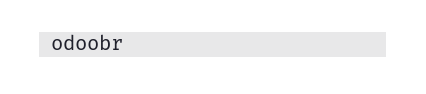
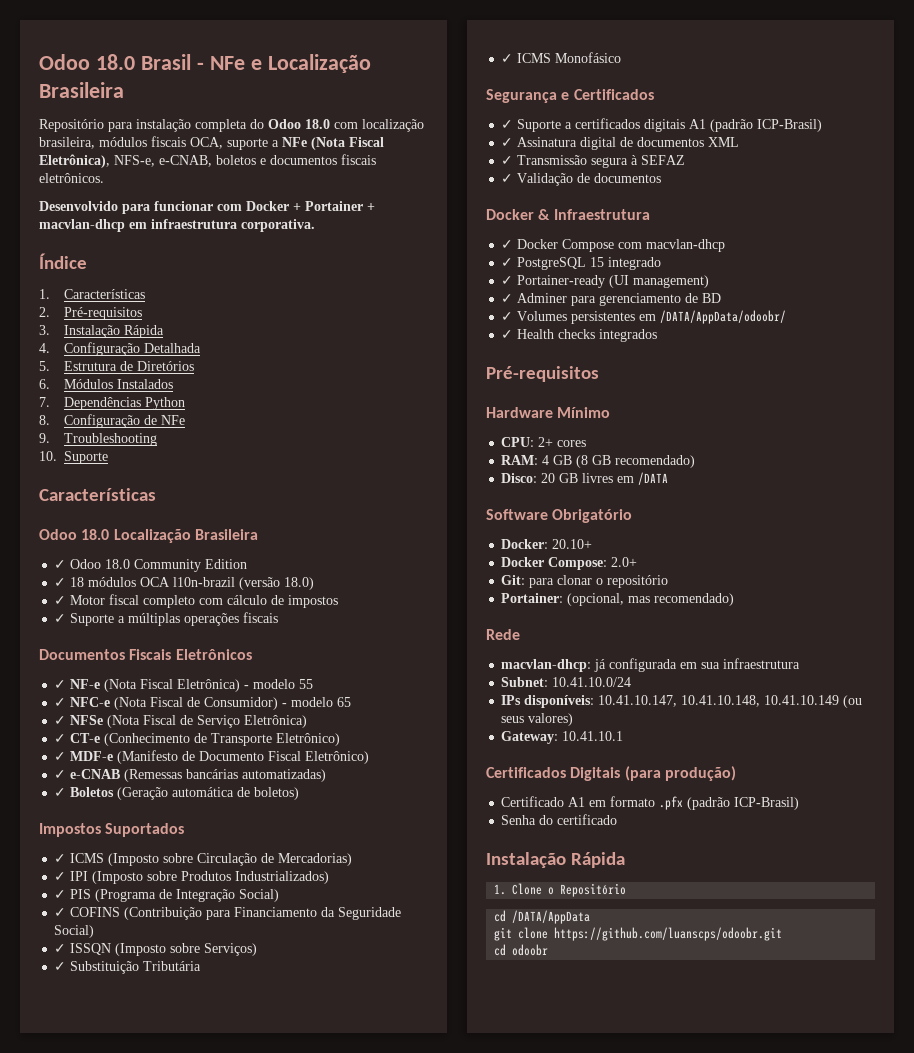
- odoobr
+ Odoo 18.0 Brasil - NFe e Localização Brasileira
+ Repositório para instalação completa do Odoo 18.0 com localização brasileira, módulos fiscais OCA, suporte a NFe (Nota Fiscal Eletrônica), NFS-e, e-CNAB, boletos e documentos fiscais eletrônicos.
+ Desenvolvido para funcionar com Docker + Portainer + macvlan-dhcp em infraestrutura corporativa.
+ Índice
+ 1. Características
+ 2. Pré-requisitos
+ 3. Instalação Rápida
+ 4. Configuração Detalhada
+ 5. Estrutura de Diretórios
+ 6. Módulos Instalados
+ 7. Dependências Python
+ 8. Configuração de NFe
+ 9. Troubleshooting
+ 10. Suporte
+ Características
+ Odoo 18.0 Localização Brasileira
+ ✓ Odoo 18.0 Community Edition
+ ✓ 18 módulos OCA l10n-brazil (versão 18.0)
+ ✓ Motor fiscal completo com cálculo de impostos
+ ✓ Suporte a múltiplas operações fiscais
+ Documentos Fiscais Eletrônicos
+ ✓ NF-e (Nota Fiscal Eletrônica) - modelo 55
+ ✓ NFC-e (Nota Fiscal de Consumidor) - modelo 65
+ ✓ NFSe (Nota Fiscal de Serviço Eletrônica)
+ ✓ CT-e (Conhecimento de Transporte Eletrônico)
+ ✓ MDF-e (Manifesto de Documento Fiscal Eletrônico)
+ ✓ e-CNAB (Remessas bancárias automatizadas)
+ ✓ Boletos (Geração automática de boletos)
+ Impostos Suportados
+ ✓ ICMS (Imposto sobre Circulação de Mercadorias)
+ ✓ IPI (Imposto sobre Produtos Industrializados)
+ ✓ PIS (Programa de Integração Social)
+ ✓ COFINS (Contribuição para Financiamento da Seguridade Social)
+ ✓ ISSQN (Imposto sobre Serviços)
+ ✓ Substituição Tributária
+ ✓ ICMS Monofásico
+ Segurança e Certificados
+ ✓ Suporte a certificados digitais A1 (padrão ICP-Brasil)
+ ✓ Assinatura digital de documentos XML
+ ✓ Transmissão segura à SEFAZ
+ ✓ Validação de documentos
+ Docker & Infraestrutura
+ ✓ Docker Compose com macvlan-dhcp
+ ✓ PostgreSQL 15 integrado
+ ✓ Portainer-ready (UI management)
+ ✓ Adminer para gerenciamento de BD
+ ✓ Volumes persistentes em /DATA/AppData/odoobr/
+ ✓ Health checks integrados
+ Pré-requisitos
+ Hardware Mínimo
+ CPU: 2+ cores
+ RAM: 4 GB (8 GB recomendado)
+ Disco: 20 GB livres em /DATA
+ Software Obrigatório
+ Docker: 20.10+
+ Docker Compose: 2.0+
+ Git: para clonar o repositório
+ Portainer: (opcional, mas recomendado)
+ Rede
+ macvlan-dhcp: já configurada em sua infraestrutura
+ Subnet: 10.41.10.0/24
+ IPs disponíveis: 10.41.10.147, 10.41.10.148, 10.41.10.149 (ou seus valores)
+ Gateway: 10.41.10.1
+ Certificados Digitais (para produção)
+ Certificado A1 em formato .pfx (padrão ICP-Brasil)
+ Senha do certificado
+ Instalação Rápida
+ 1. Clone o Repositório
+ cd /DATA/AppData
+ git clone https://github.com/luanscps/odoobr.git
+ cd odoobr

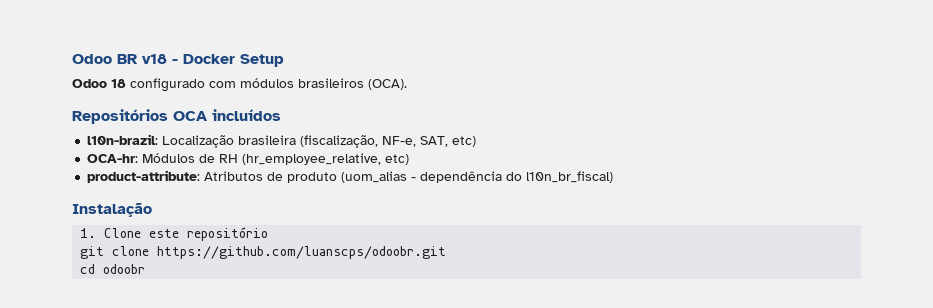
- Odoo 18.0 Brasil - NFe e Localização Brasileira
- Repositório para instalação completa do Odoo 18.0 com localização brasileira, módulos fiscais OCA, suporte a NFe (Nota Fiscal Eletrônica), NFS-e, e-CNAB, boletos e documentos fiscais eletrônicos.
- Desenvolvido para funcionar com Docker + Portainer + macvlan-dhcp em infraestrutura corporativa.
- Índice
- 1. Características
- 2. Pré-requisitos
- 3. Instalação Rápida
- 4. Configuração Detalhada
- 5. Estrutura de Diretórios
- 6. Módulos Instalados
- 7. Dependências Python
- 8. Configuração de NFe
- 9. Troubleshooting
- 10. Suporte
- Características
- Odoo 18.0 Localização Brasileira
- ✓ Odoo 18.0 Community Edition
- ✓ 18 módulos OCA l10n-brazil (versão 18.0)
- ✓ Motor fiscal completo com cálculo de impostos
- ✓ Suporte a múltiplas operações fiscais
- Documentos Fiscais Eletrônicos
- ✓ NF-e (Nota Fiscal Eletrônica) - modelo 55
- ✓ NFC-e (Nota Fiscal de Consumidor) - modelo 65
- ✓ NFSe (Nota Fiscal de Serviço Eletrônica)
- ✓ CT-e (Conhecimento de Transporte Eletrônico)
- ✓ MDF-e (Manifesto de Documento Fiscal Eletrônico)
- ✓ e-CNAB (Remessas bancárias automatizadas)
- ✓ Boletos (Geração automática de boletos)
- Impostos Suportados
- ✓ ICMS (Imposto sobre Circulação de Mercadorias)
- ✓ IPI (Imposto sobre Produtos Industrializados)
- ✓ PIS (Programa de Integração Social)
- ✓ COFINS (Contribuição para Financiamento da Seguridade Social)
- ✓ ISSQN (Imposto sobre Serviços)
- ✓ Substituição Tributária
- ✓ ICMS Monofásico
- Segurança e Certificados
- ✓ Suporte a certificados digitais A1 (padrão ICP-Brasil)
- ✓ Assinatura digital de documentos XML
- ✓ Transmissão segura à SEFAZ
- ✓ Validação de documentos
- Docker & Infraestrutura
- ✓ Docker Compose com macvlan-dhcp
- ✓ PostgreSQL 15 integrado
- ✓ Portainer-ready (UI management)
- ✓ Adminer para gerenciamento de BD
- ✓ Volumes persistentes em /DATA/AppData/odoobr/
- ✓ Health checks integrados
- Pré-requisitos
- Hardware Mínimo
- CPU: 2+ cores
- RAM: 4 GB (8 GB recomendado)
- Disco: 20 GB livres em /DATA
- Software Obrigatório
- Docker: 20.10+
- Docker Compose: 2.0+
- Git: para clonar o repositório
- Portainer: (opcional, mas recomendado)
- Rede
- macvlan-dhcp: já configurada em sua infraestrutura
- Subnet: 10.41.10.0/24
- IPs disponíveis: 10.41.10.147, 10.41.10.148, 10.41.10.149 (ou seus valores)
- Gateway: 10.41.10.1
- Certificados Digitais (para produção)
- Certificado A1 em formato .pfx (padrão ICP-Brasil)
- Senha do certificado
- Instalação Rápida
+ Odoo BR v18 - Docker Setup
+ Odoo 18 configurado com módulos brasileiros (OCA).
+ Repositórios OCA incluídos
+ l10n-brazil: Localização brasileira (fiscalização, NF-e, SAT, etc)
+ OCA-hr: Módulos de RH (hr_employee_relative, etc)
+ product-attribute: Atributos de produto (uom_alias - dependência do l10n_br_fiscal)
+ Instalação
- 1. Clone o Repositório
- cd /DATA/AppData
+ 1. Clone este repositório

